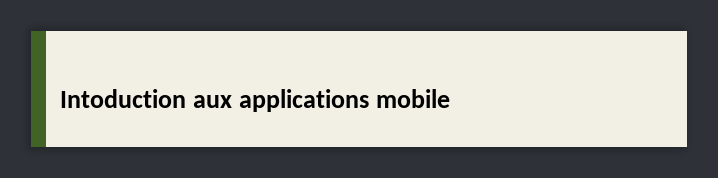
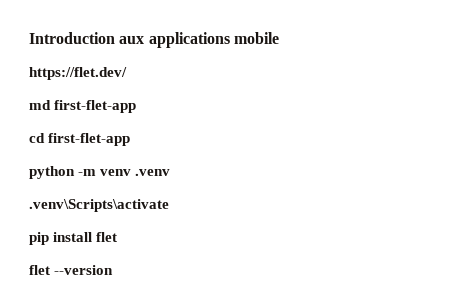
- Intoduction aux applications mobile
+ Introduction aux applications mobile
+ https://flet.dev/
+ md first-flet-app
+ cd first-flet-app
+ python -m venv .venv
+ .venv\Scripts\activate
+ pip install flet
+ flet --version

